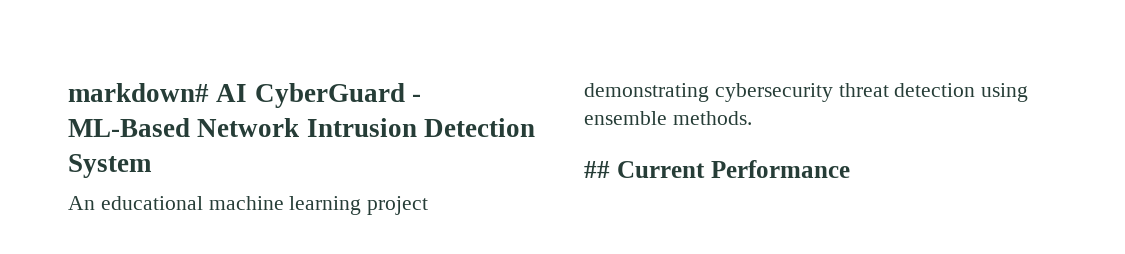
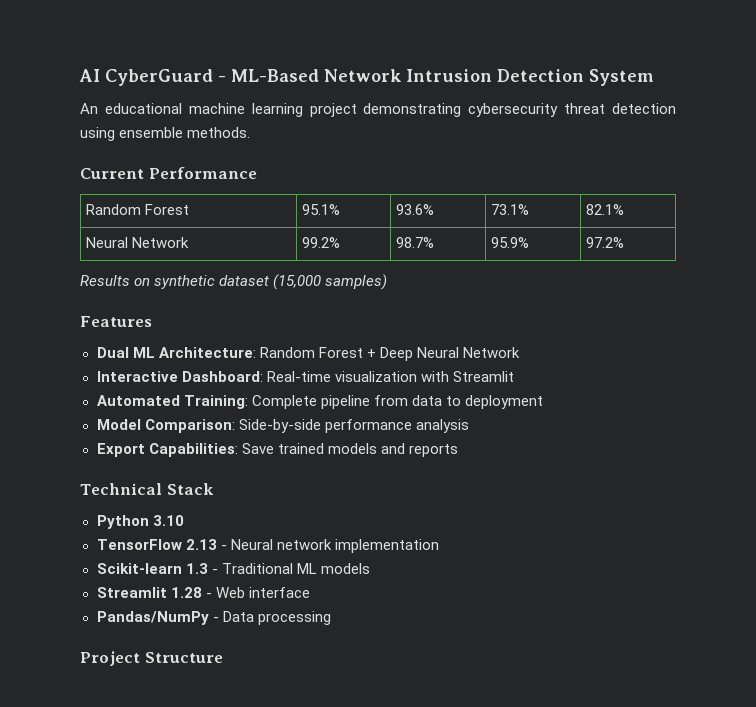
- markdown# AI CyberGuard - ML-Based Network Intrusion Detection System
+ AI CyberGuard - ML-Based Network Intrusion Detection System
- ## Current Performance
+ Current Performance
+ Random Forest | 95.1% | 93.6% | 73.1% | 82.1%
+ Neural Network | 99.2% | 98.7% | 95.9% | 97.2%
+ Results on synthetic dataset (15,000 samples)
+ Features
+ Dual ML Architecture: Random Forest + Deep Neural Network
+ Interactive Dashboard: Real-time visualization with Streamlit
+ Automated Training: Complete pipeline from data to deployment
+ Model Comparison: Side-by-side performance analysis
+ Export Capabilities: Save trained models and reports
+ Technical Stack
+ Python 3.10
+ TensorFlow 2.13 - Neural network implementation
+ Scikit-learn 1.3 - Traditional ML models
+ Streamlit 1.28 - Web interface
+ Pandas/NumPy - Data processing
+ Project Structure

